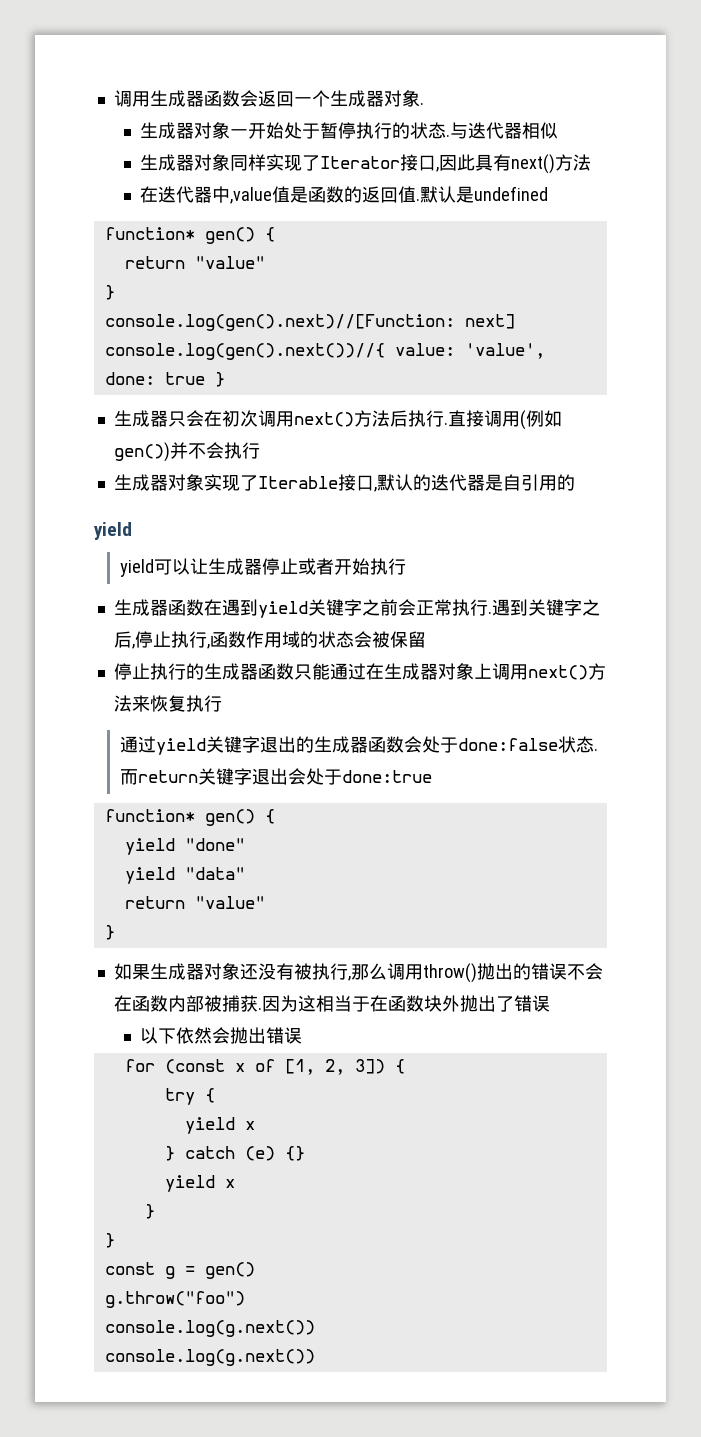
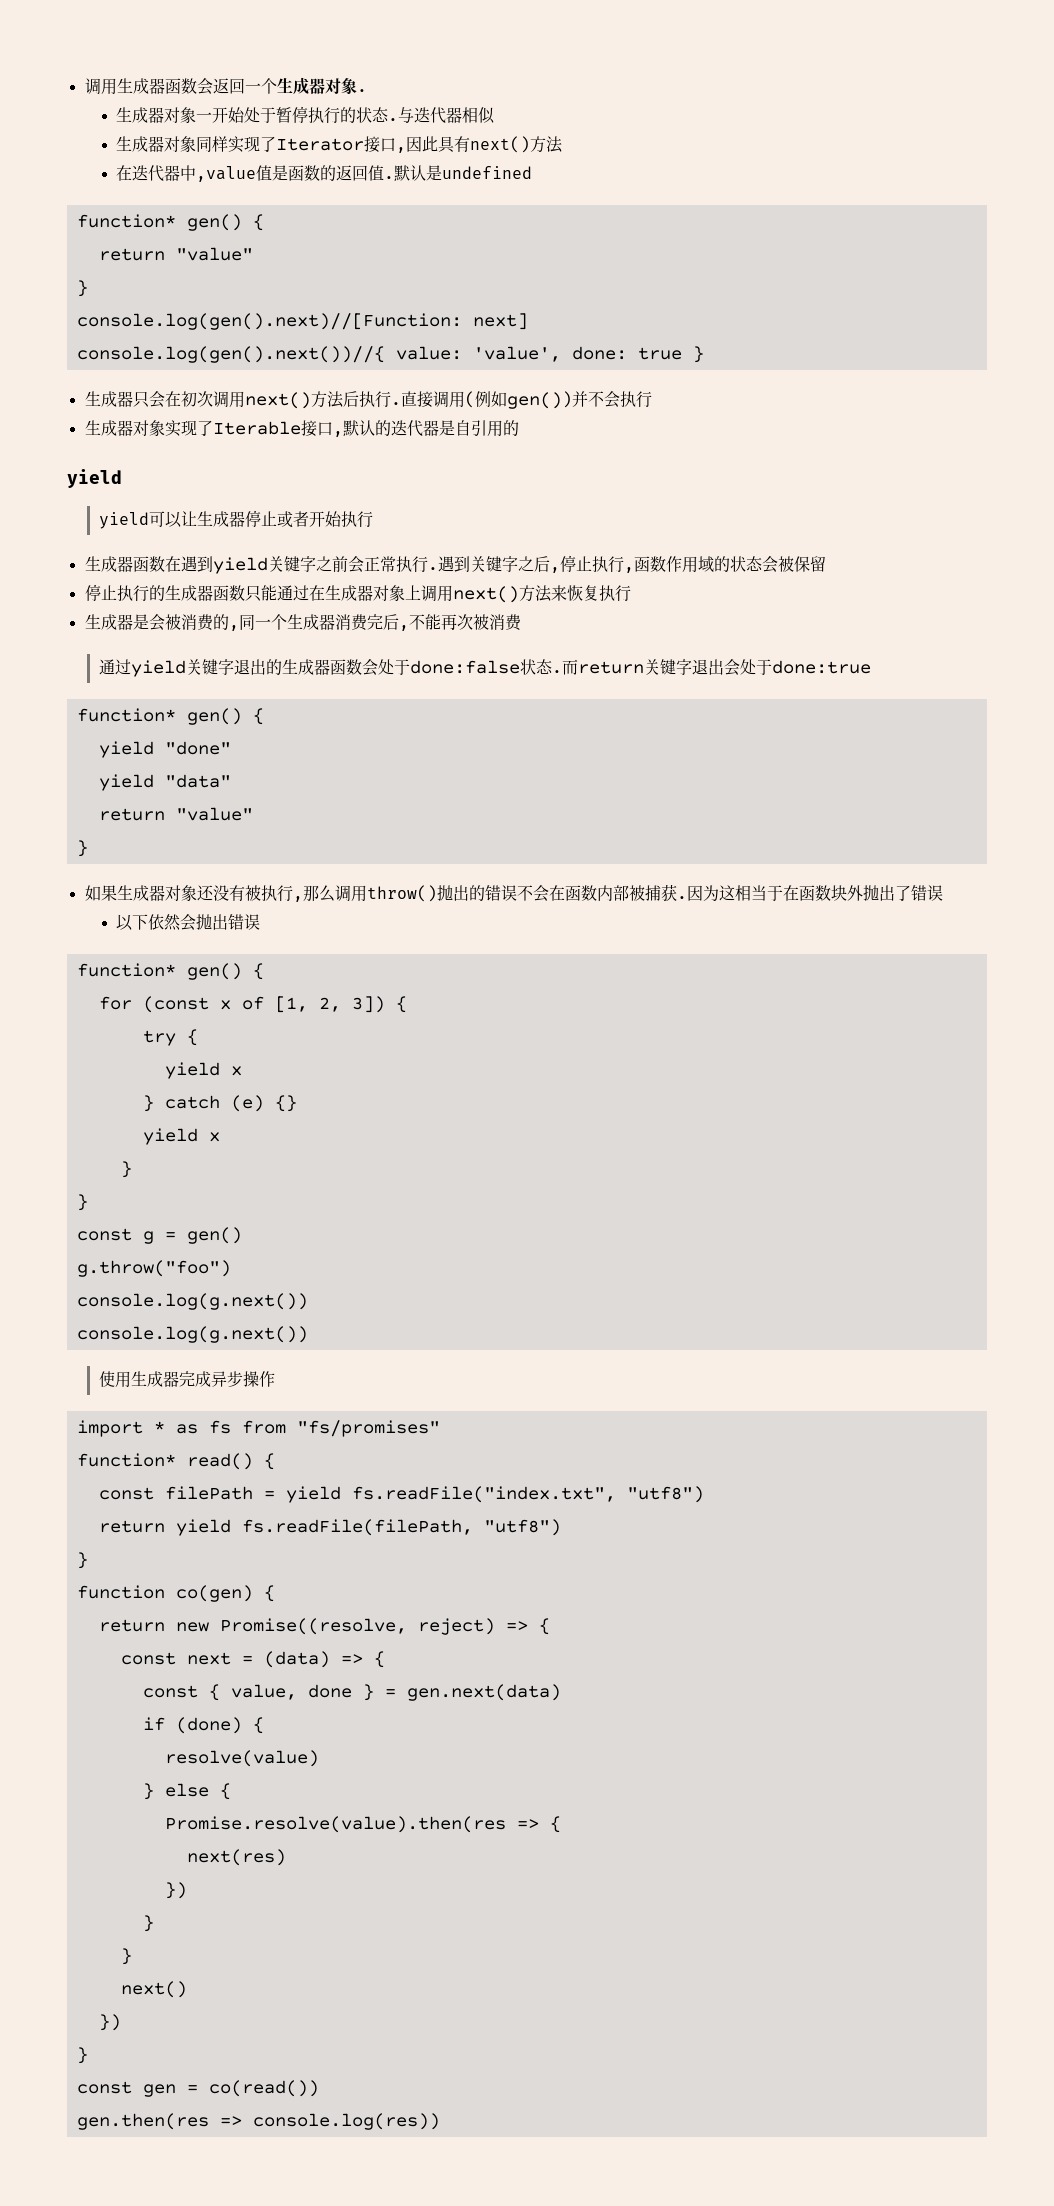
+ 生成器是会被消费的,同一个生成器消费完后,不能再次被消费
  以下依然会抛出错误
+ function* gen() {
+ 使用生成器完成异步操作
+ import * as fs from "fs/promises"
+ function* read() {
+ const filePath = yield fs.readFile("index.txt", "utf8")
+ return yield fs.readFile(filePath, "utf8")
+ }
+ function co(gen) {
+ return new Promise((resolve, reject) => {
+ const next = (data) => {
+ const { value, done } = gen.next(data)
+ if (done) {
+ resolve(value)
+ } else {
+ Promise.resolve(value).then(res => {
+ next(res)
+ })
+ }
+ }
+ next()
+ })
+ }
+ const gen = co(read())
+ gen.then(res => console.log(res))

